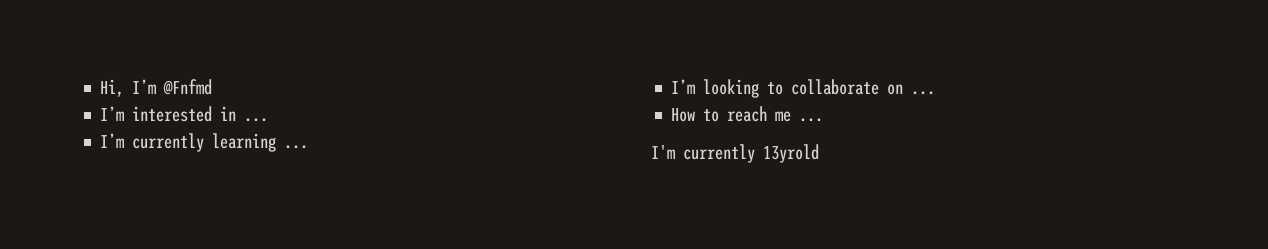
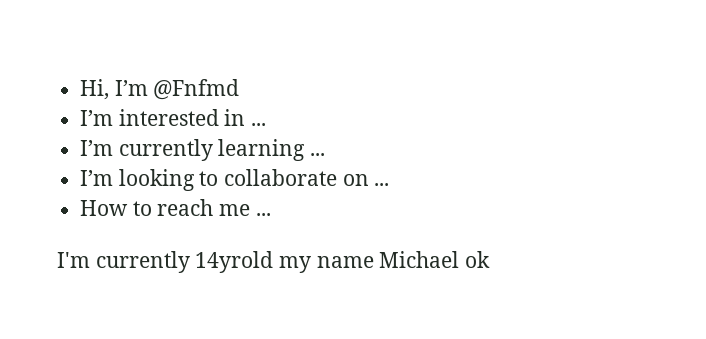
- I'm currently 13yrold
+ I'm currently 14yrold my name Michael ok

